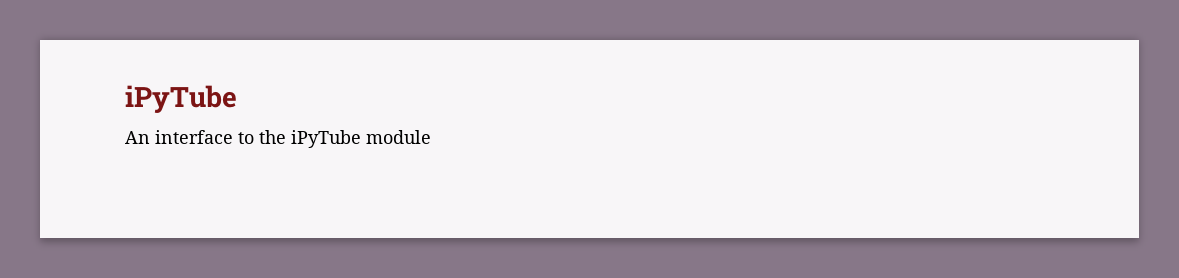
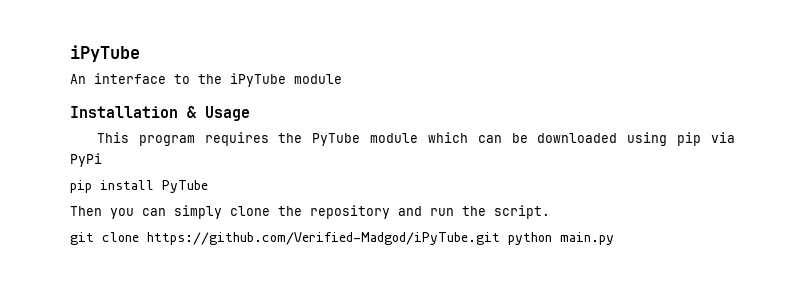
+ Installation & Usage
+ This program requires the PyTube module which can be downloaded using pip via PyPi
+ pip install PyTube
+ Then you can simply clone the repository and run the script.
+ git clone https://github.com/Verified-Madgod/iPyTube.git python main.py

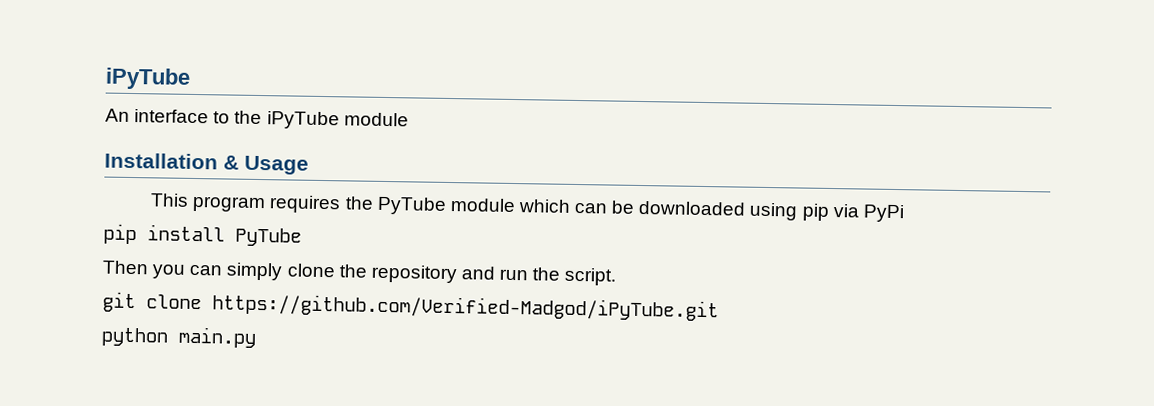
- git clone https://github.com/Verified-Madgod/iPyTube.git python main.py
+ git clone https://github.com/Verified-Madgod/iPyTube.git
+ python main.py

